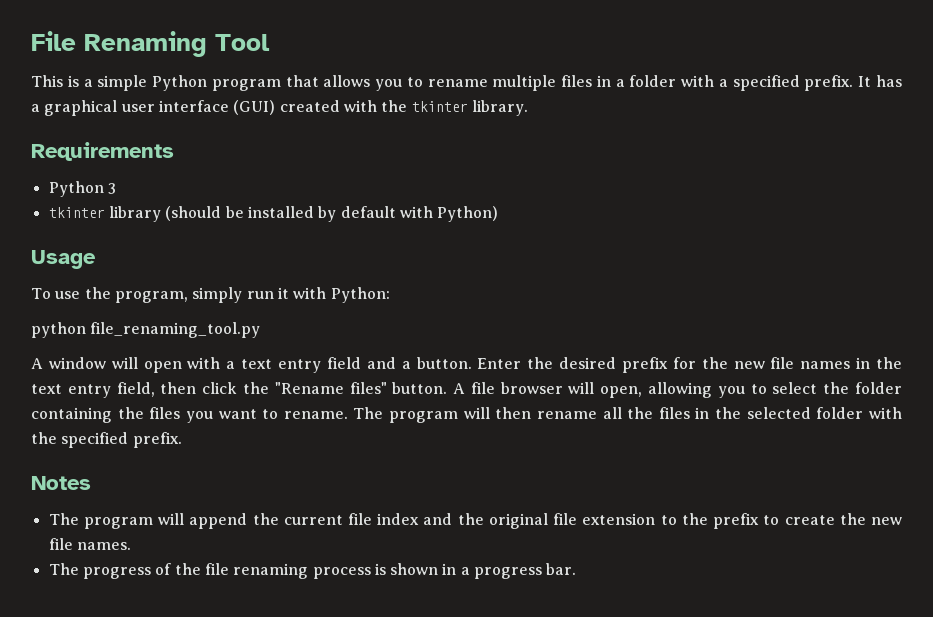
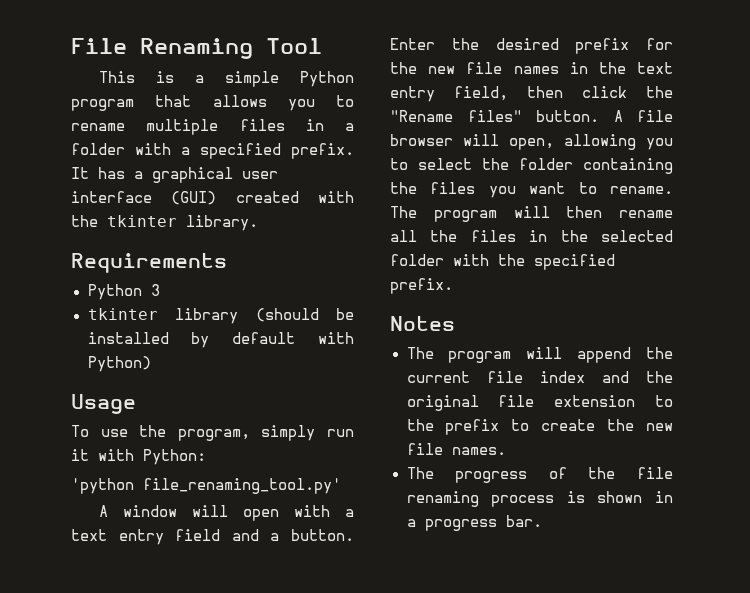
- python file_renaming_tool.py
+ 'python file_renaming_tool.py'

